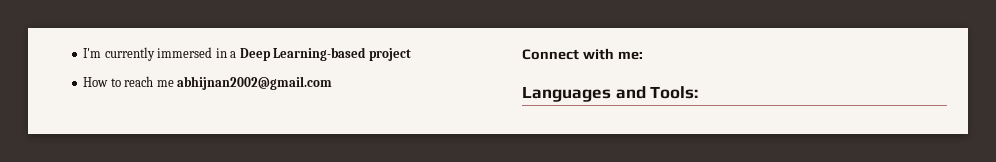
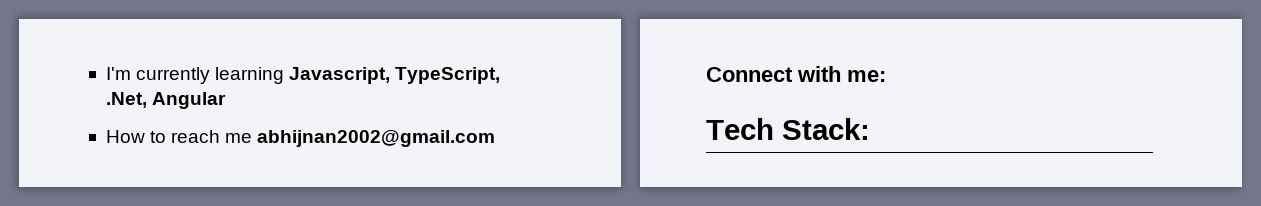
- I'm currently immersed in a Deep Learning-based project
+ I'm currently learning Javascript, TypeScript, .Net, Angular
- Languages and Tools:
+ Tech Stack:

